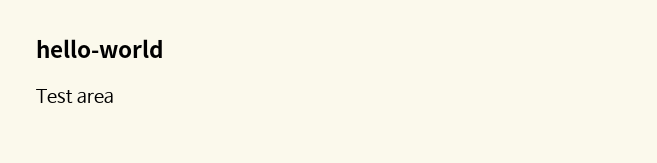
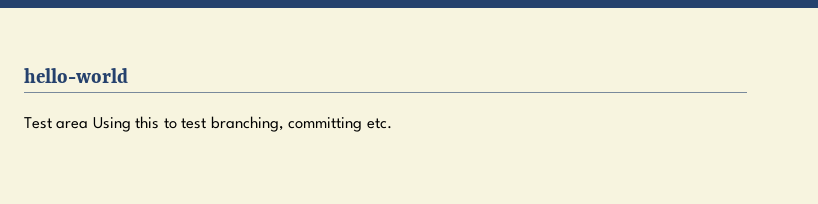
- Test area
+ Test area Using this to test branching, committing etc.

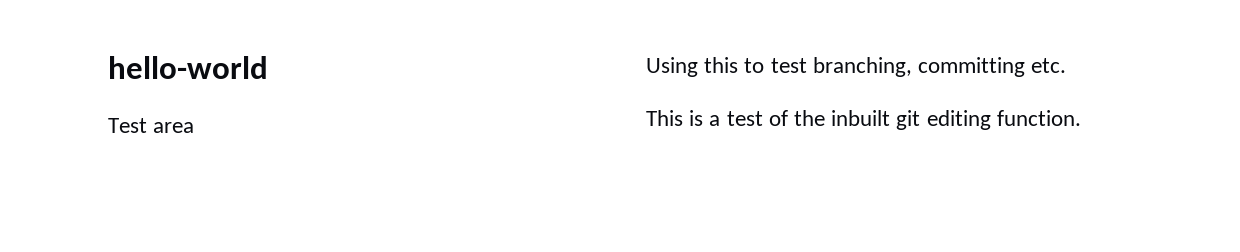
- Test area Using this to test branching, committing etc.
+ Test area
+ Using this to test branching, committing etc.
+ This is a test of the inbuilt git editing function.

